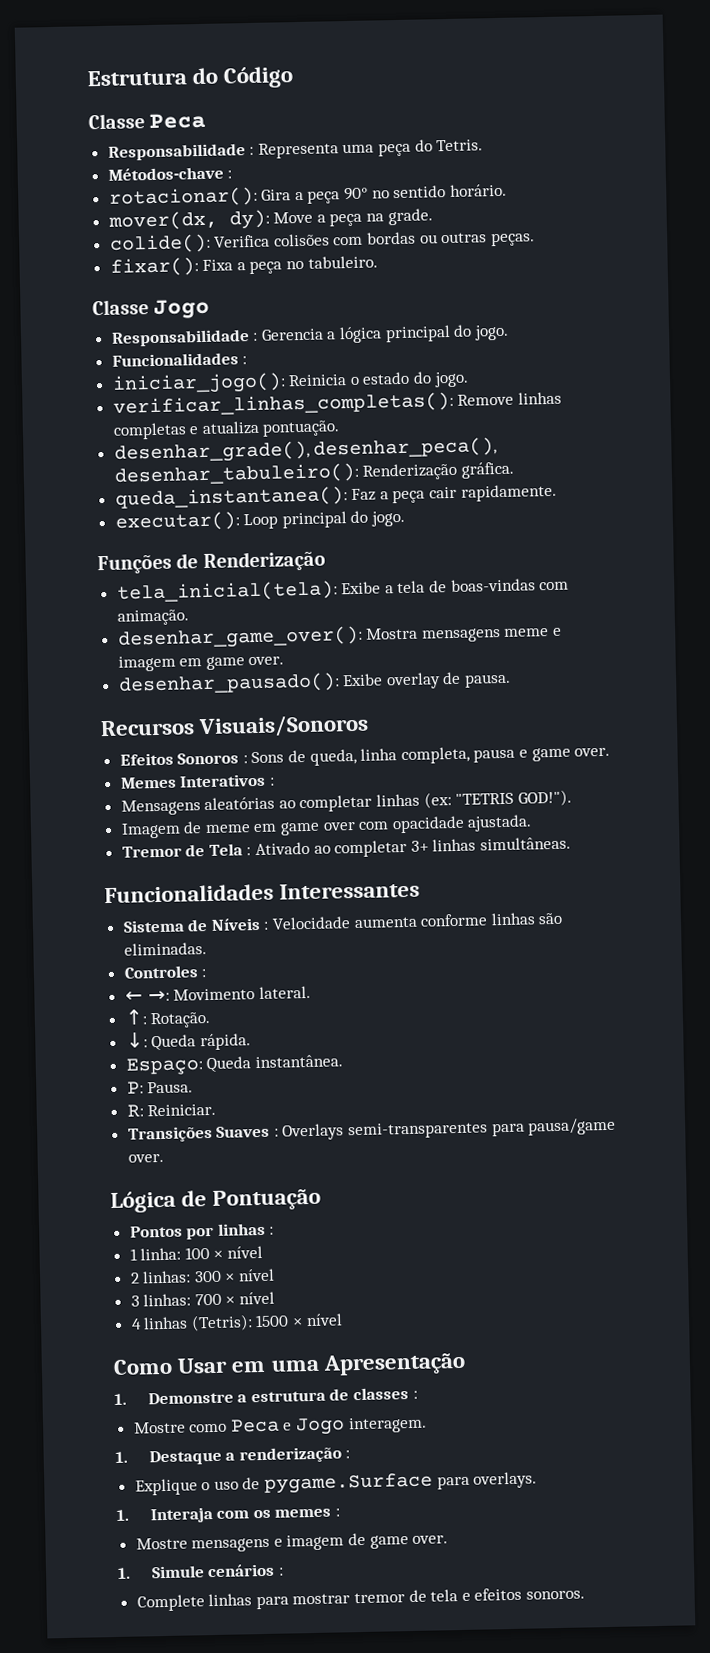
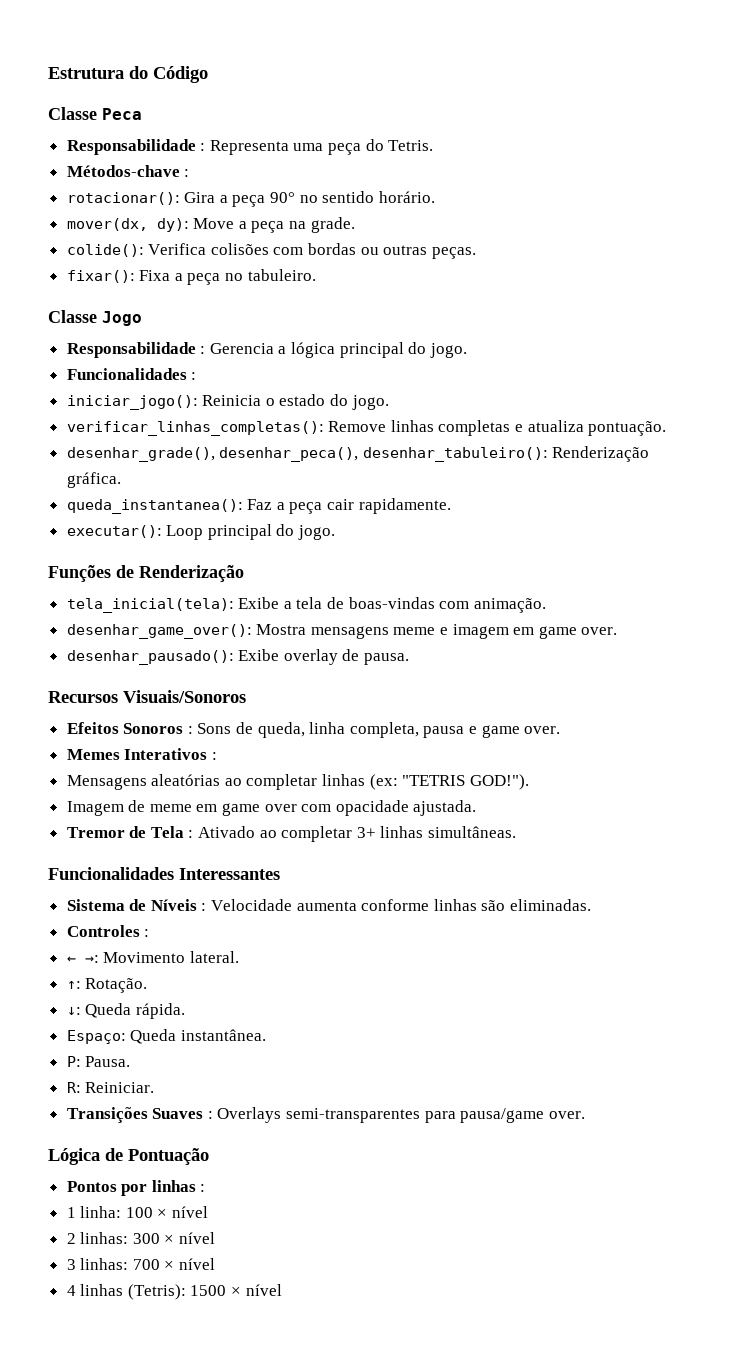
- Como Usar em uma Apresentação
- 1. Demonstre a estrutura de classes :
- Mostre como Peca e Jogo interagem.
- 1. Destaque a renderização :
- Explique o uso de pygame.Surface para overlays.
- 1. Interaja com os memes :
- Mostre mensagens e imagem de game over.
- 1. Simule cenários :
- Complete linhas para mostrar tremor de tela e efeitos sonoros.

